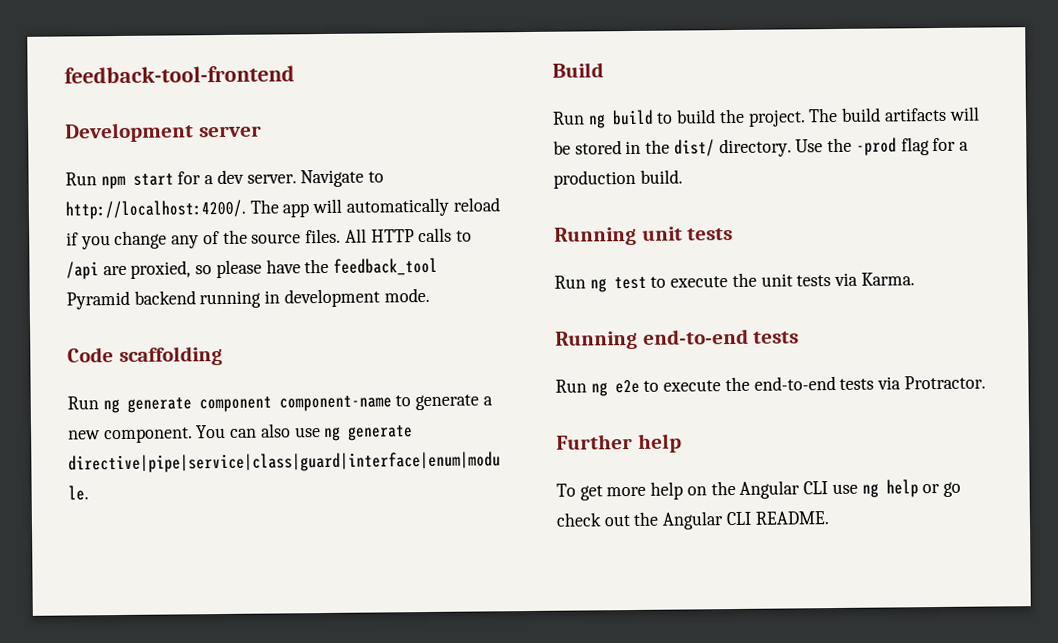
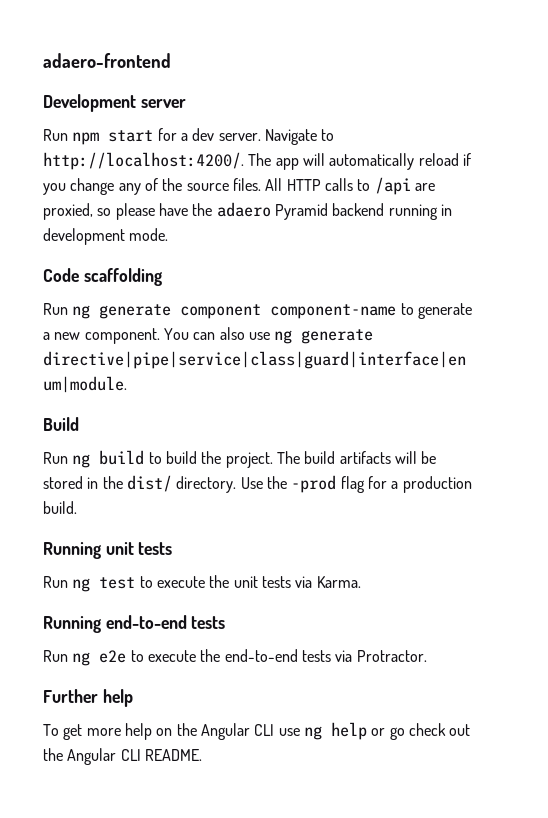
- feedback-tool-frontend
+ adaero-frontend
- All HTTP calls to /api are proxied, so please have the feedback_tool Pyramid backend running in development mode.
+ All HTTP calls to /api are proxied, so please have the adaero Pyramid backend running in development mode.

